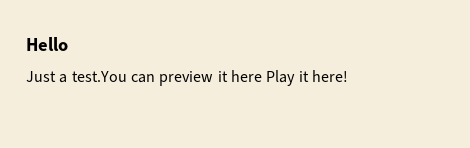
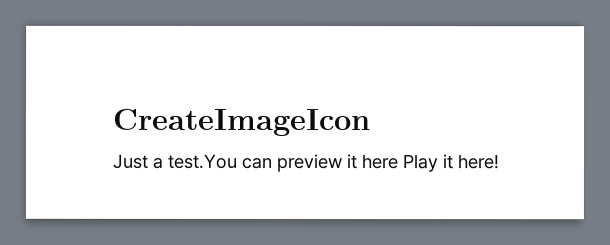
- Hello
+ CreateImageIcon

